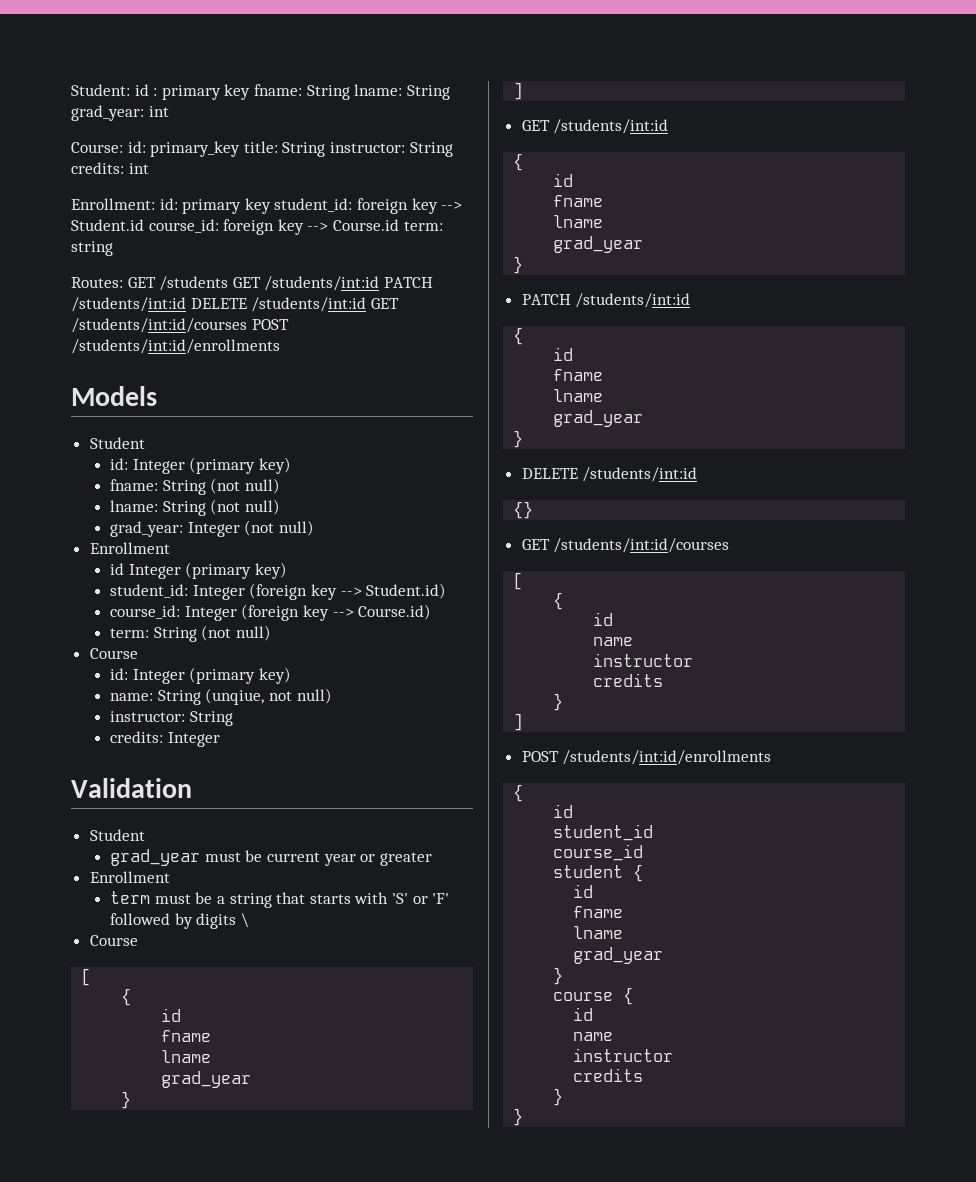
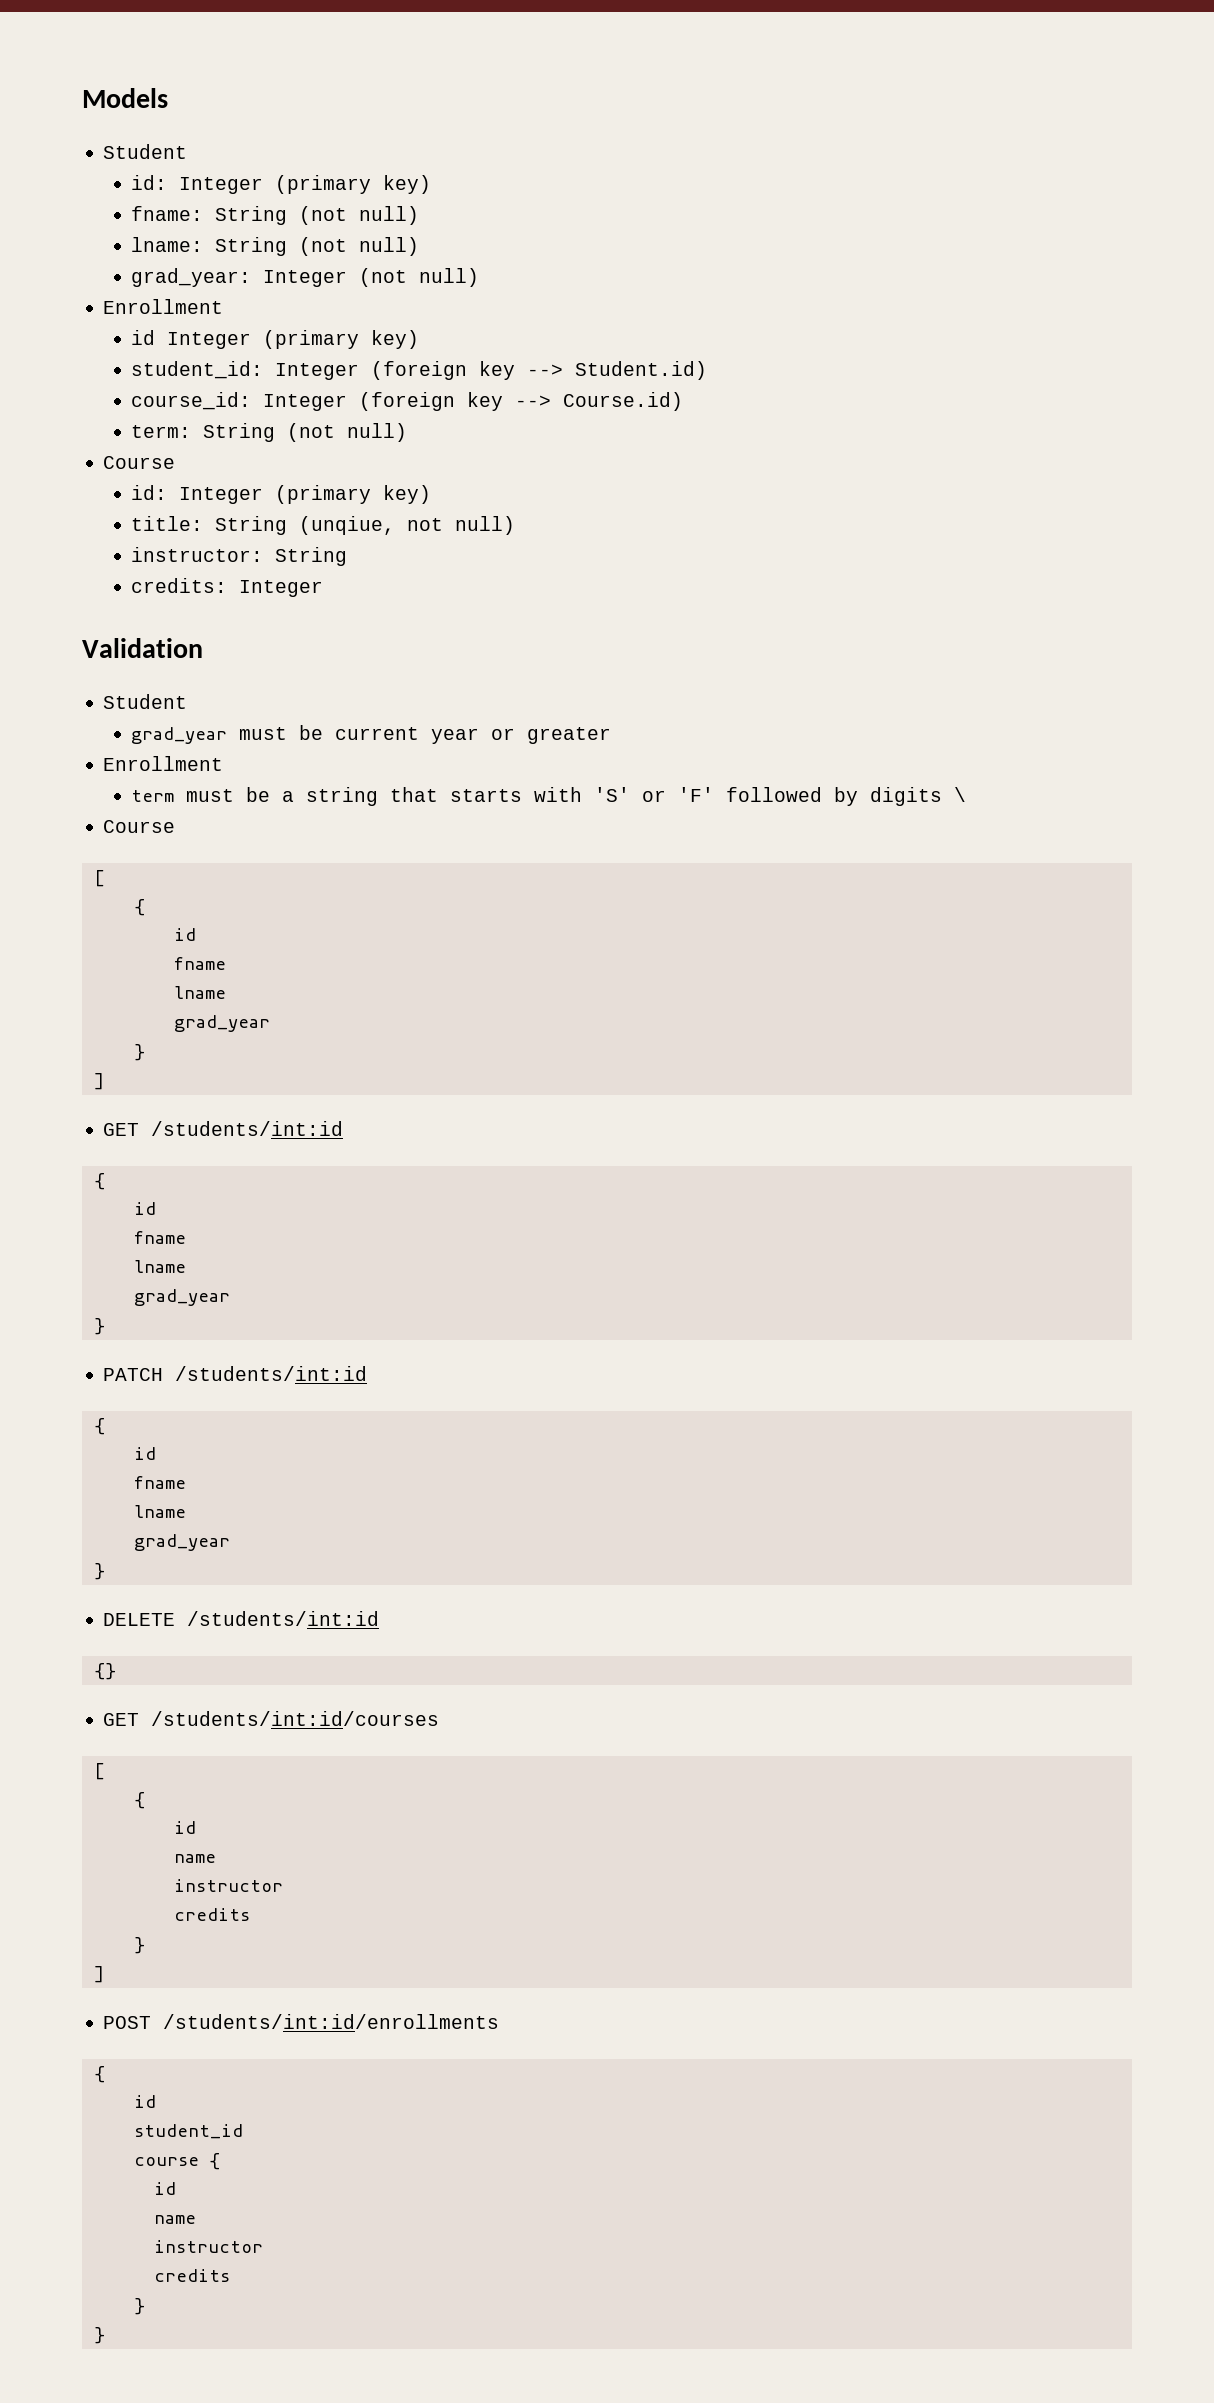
- Student: id : primary key fname: String lname: String grad_year: int
- Course: id: primary_key title: String instructor: String credits: int
- Enrollment: id: primary key student_id: foreign key --> Student.id course_id: foreign key --> Course.id term: string
- Routes: GET /students GET /students/int:id PATCH /students/int:id DELETE /students/int:id GET /students/int:id/courses POST /students/int:id/enrollments
- name: String (unqiue, not null)
+ title: String (unqiue, not null)
- course_id
- student {
- id
- fname
- lname
- grad_year
- }

